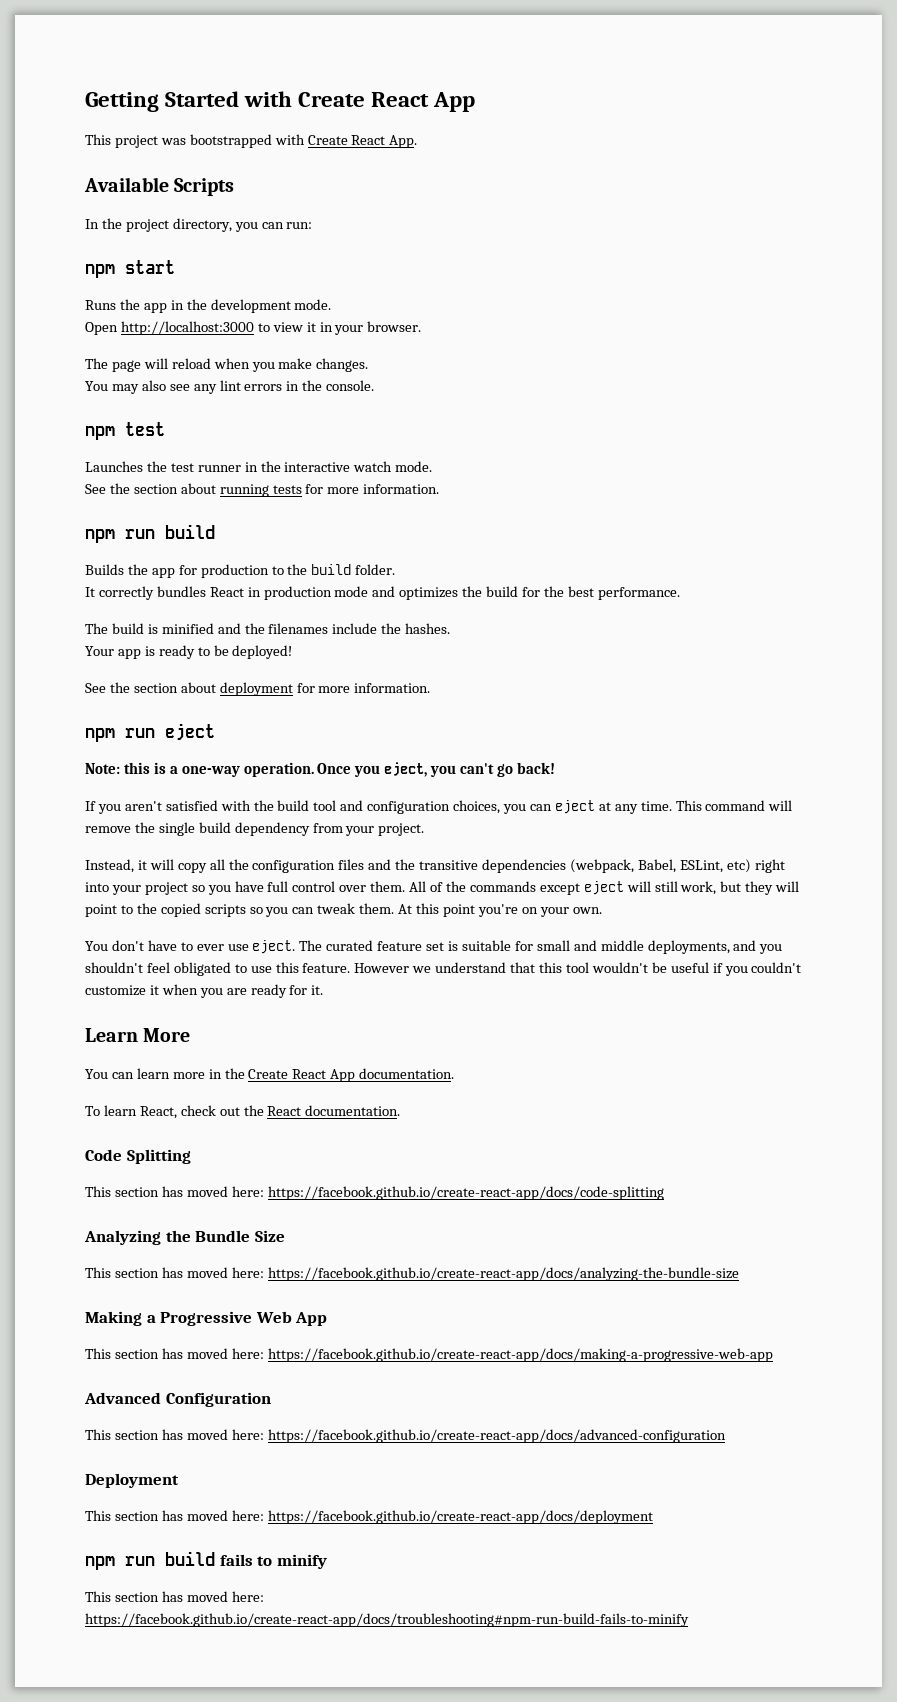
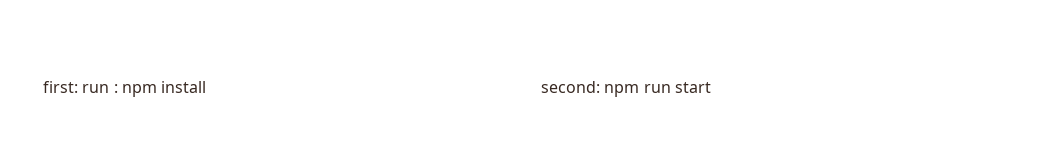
- Getting Started with Create React App
- This project was bootstrapped with Create React App.
- Available Scripts
- In the project directory, you can run:
- npm start
- Runs the app in the development mode.
- Open http://localhost:3000 to view it in your browser.
- The page will reload when you make changes.
- You may also see any lint errors in the console.
- npm test
- Launches the test runner in the interactive watch mode.
- See the section about running tests for more information.
- npm run build
- Builds the app for production to the build folder.
- It correctly bundles React in production mode and optimizes the build for the best performance.
- The build is minified and the filenames include the hashes.
- Your app is ready to be deployed!
- See the section about deployment for more information.
- npm run eject
- Note: this is a one-way operation. Once you eject, you can't go back!
- If you aren't satisfied with the build tool and configuration choices, you can eject at any time. This command will remove the single build dependency from your project.
- Instead, it will copy all the configuration files and the transitive dependencies (webpack, Babel, ESLint, etc) right into your project so you have full control over them. All of the commands except eject will still work, but they will point to the copied scripts so you can tweak them. At this point you're on your own.
- You don't have to ever use eject. The curated feature set is suitable for small and middle deployments, and you shouldn't feel obligated to use this feature. However we understand that this tool wouldn't be useful if you couldn't customize it when you are ready for it.
- Learn More
- You can learn more in the Create React App documentation.
- To learn React, check out the React documentation.
- Code Splitting
- This section has moved here: https://facebook.github.io/create-react-app/docs/code-splitting
- Analyzing the Bundle Size
- This section has moved here: https://facebook.github.io/create-react-app/docs/analyzing-the-bundle-size
- Making a Progressive Web App
- This section has moved here: https://facebook.github.io/create-react-app/docs/making-a-progressive-web-app
- Advanced Configuration
- This section has moved here: https://facebook.github.io/create-react-app/docs/advanced-configuration
- Deployment
- This section has moved here: https://facebook.github.io/create-react-app/docs/deployment
- npm run build fails to minify
- This section has moved here: https://facebook.github.io/create-react-app/docs/troubleshooting#npm-run-build-fails-to-minify
+ first: run : npm install
+ second: npm run start

